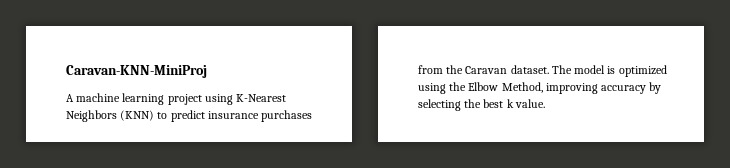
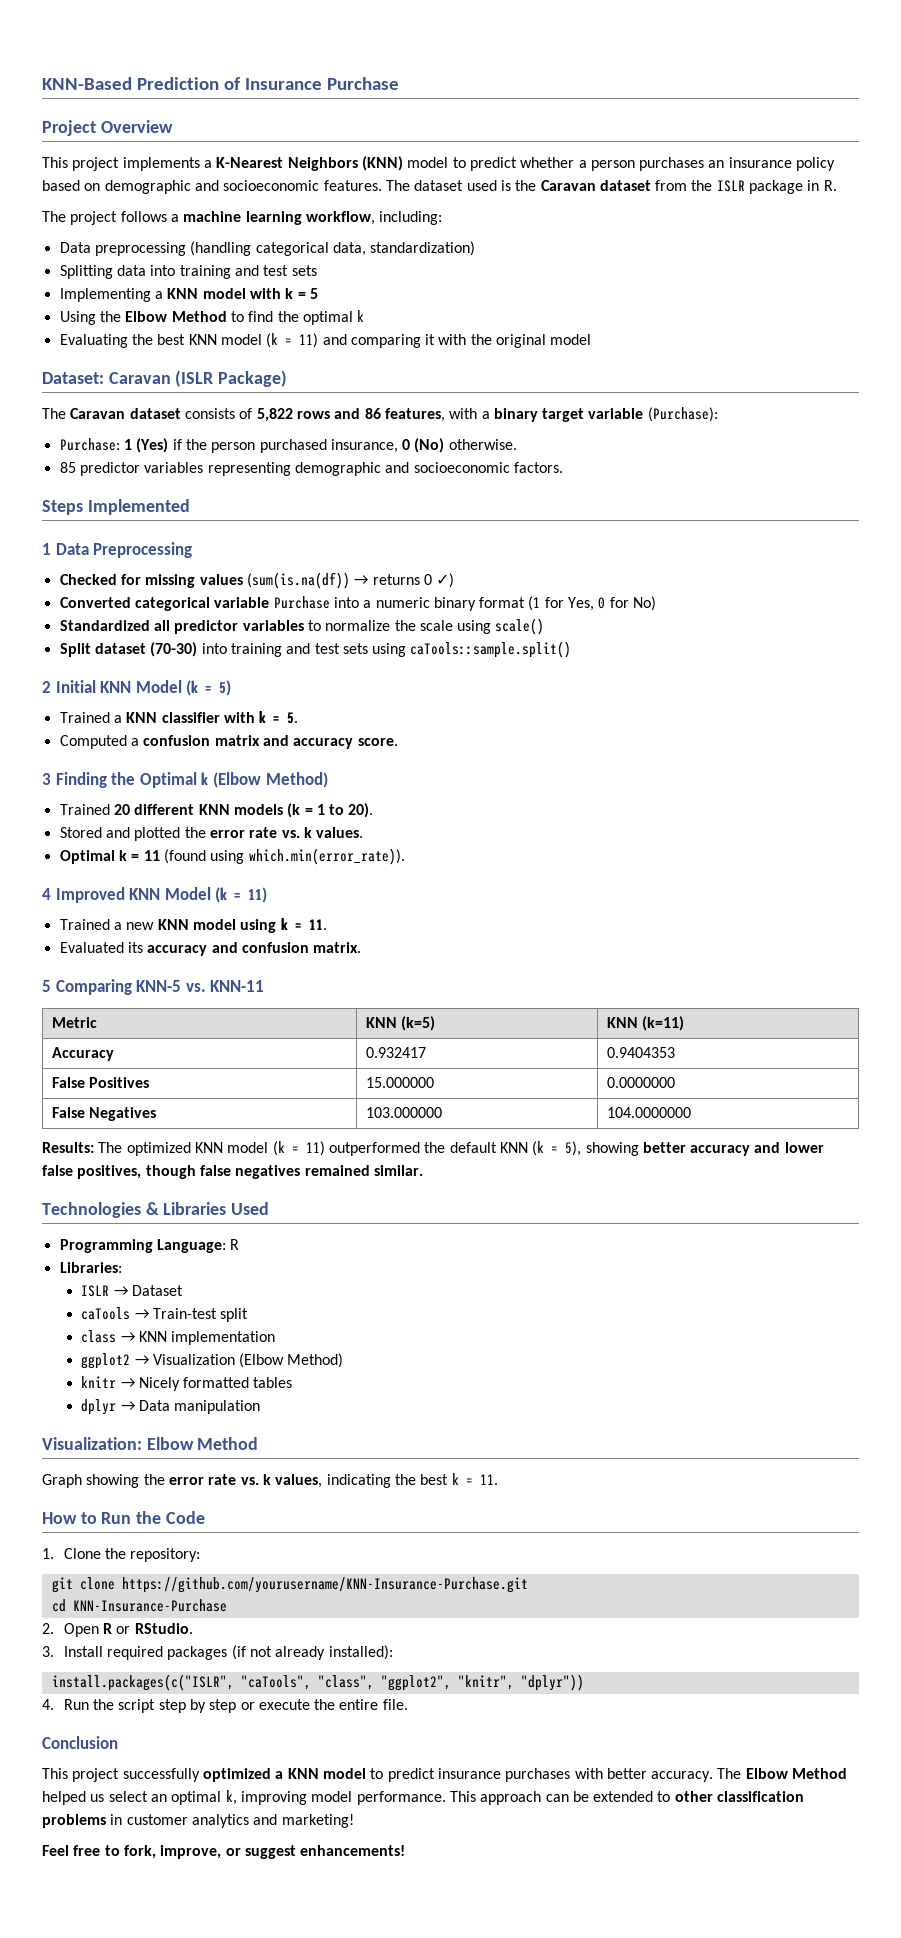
- Caravan-KNN-MiniProj
- A machine learning project using K-Nearest Neighbors (KNN) to predict insurance purchases from the Caravan dataset. The model is optimized using the Elbow Method, improving accuracy by selecting the best k value.
+ KNN-Based Prediction of Insurance Purchase
+ Project Overview
+ This project implements a K-Nearest Neighbors (KNN) model to predict whether a person purchases an insurance policy based on demographic and socioeconomic features. The dataset used is the Caravan dataset from the ISLR package in R.
+ The project follows a machine learning workflow, including:
+ Data preprocessing (handling categorical data, standardization)
+ Splitting data into training and test sets
+ Implementing a KNN model with k = 5
+ Using the Elbow Method to find the optimal k
+ Evaluating the best KNN model (k = 11) and comparing it with the original model
+ Dataset: Caravan (ISLR Package)
+ The Caravan dataset consists of 5,822 rows and 86 features, with a binary target variable (Purchase):
+ Purchase: 1 (Yes) if the person purchased insurance, 0 (No) otherwise.
+ 85 predictor variables representing demographic and socioeconomic factors.
+ Steps Implemented
+ 1 Data Preprocessing
+ Checked for missing values (sum(is.na(df)) → returns 0 ✓)
+ Converted categorical variable Purchase into a numeric binary format (1 for Yes, 0 for No)
+ Standardized all predictor variables to normalize the scale using scale()
+ Split dataset (70-30) into training and test sets using caTools::sample.split()
+ 2 Initial KNN Model (k = 5)
+ Trained a KNN classifier with k = 5.
+ Computed a confusion matrix and accuracy score.
+ 3 Finding the Optimal k (Elbow Method)
+ Trained 20 different KNN models (k = 1 to 20).
+ Stored and plotted the error rate vs. k values.
+ Optimal k = 11 (found using which.min(error_rate)).
+ 4 Improved KNN Model (k = 11)
+ Trained a new KNN model using k = 11.
+ Evaluated its accuracy and confusion matrix.
+ 5 Comparing KNN-5 vs. KNN-11
+ Metric | KNN (k=5) | KNN (k=11)
+ Accuracy | 0.932417 | 0.9404353
+ False Positives | 15.000000 | 0.0000000
+ False Negatives | 103.000000 | 104.0000000
+ Results: The optimized KNN model (k = 11) outperformed the default KNN (k = 5), showing better accuracy and lower false positives, though false negatives remained similar.
+ Technologies & Libraries Used
+ Programming Language: R
+ Libraries:
+ ISLR → Dataset
+ caTools → Train-test split
+ class → KNN implementation
+ ggplot2 → Visualization (Elbow Method)
+ knitr → Nicely formatted tables
+ dplyr → Data manipulation
+ Visualization: Elbow Method
+ Graph showing the error rate vs. k values, indicating the best k = 11.
+ How to Run the Code
+ 1. Clone the repository:
+ git clone https://github.com/yourusername/KNN-Insurance-Purchase.git
+ cd KNN-Insurance-Purchase
+ 2. Open R or RStudio.
+ 3. Install required packages (if not already installed):
+ install.packages(c("ISLR", "caTools", "class", "ggplot2", "knitr", "dplyr"))
+ 4. Run the script step by step or execute the entire file.
+ Conclusion
+ This project successfully optimized a KNN model to predict insurance purchases with better accuracy. The Elbow Method helped us select an optimal k, improving model performance. This approach can be extended to other classification problems in customer analytics and marketing!
+ Feel free to fork, improve, or suggest enhancements!

